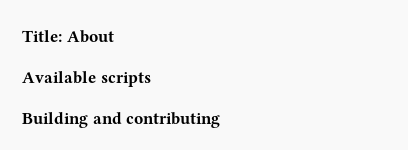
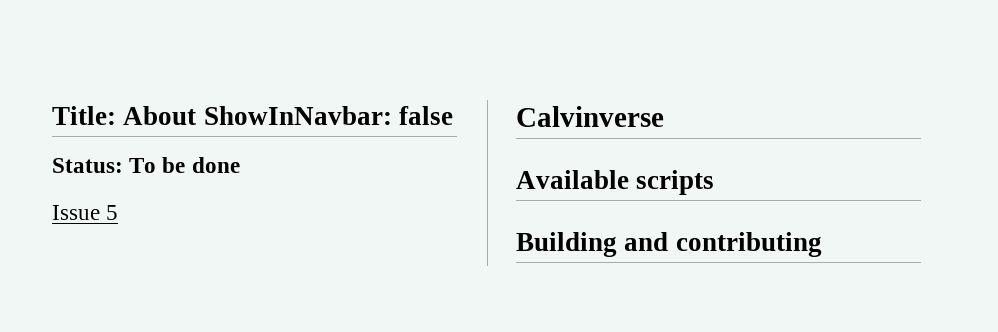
- Title: About
+ Title: About ShowInNavbar: false
+ Status: To be done
+ Issue 5
+ Calvinverse

